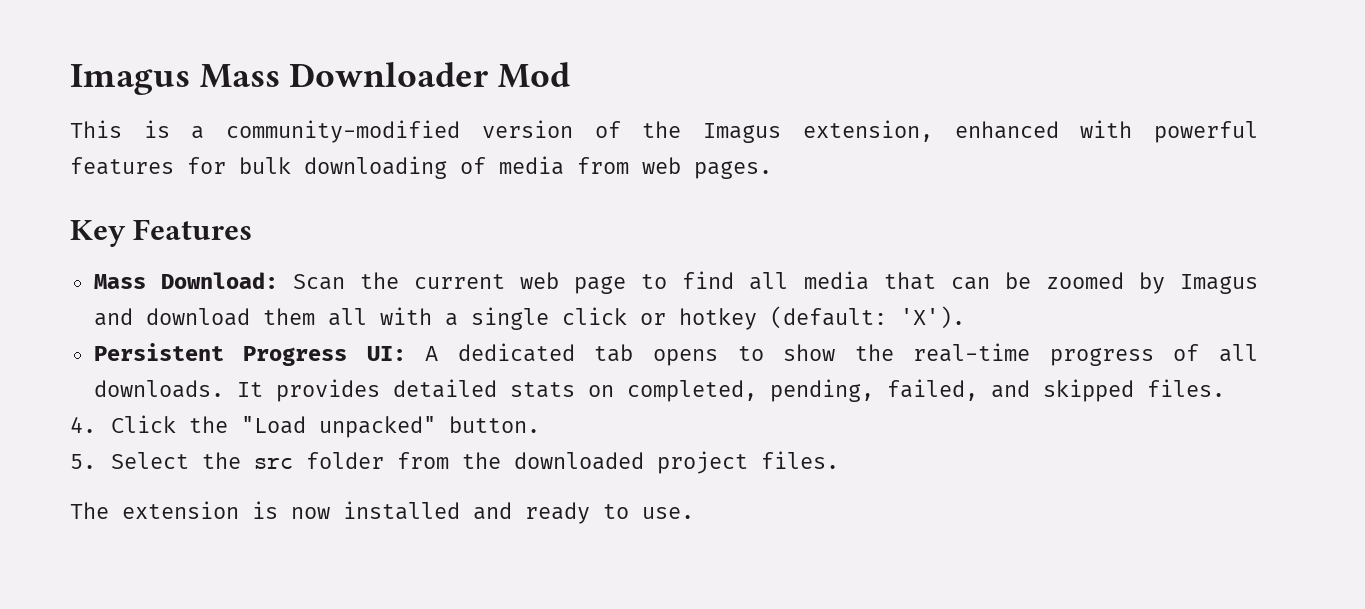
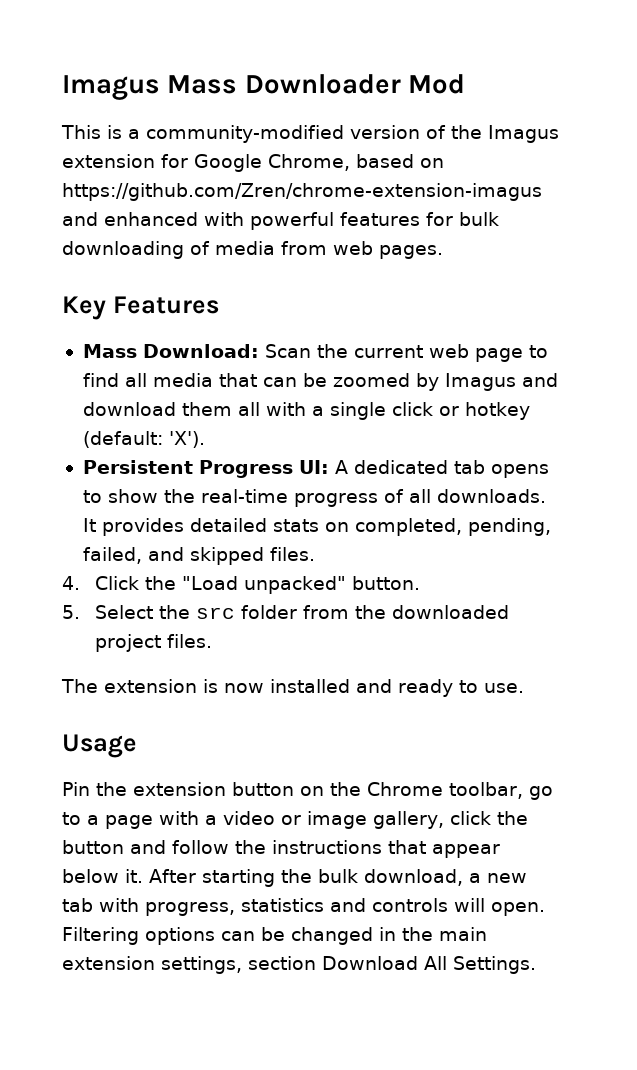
- This is a community-modified version of the Imagus extension, enhanced with powerful features for bulk downloading of media from web pages.
+ This is a community-modified version of the Imagus extension for Google Chrome, based on https://github.com/Zren/chrome-extension-imagus and enhanced with powerful features for bulk downloading of media from web pages.
+ Usage
+ Pin the extension button on the Chrome toolbar, go to a page with a video or image gallery, click the button and follow the instructions that appear below it. After starting the bulk download, a new tab with progress, statistics and controls will open. Filtering options can be changed in the main extension settings, section Download All Settings.

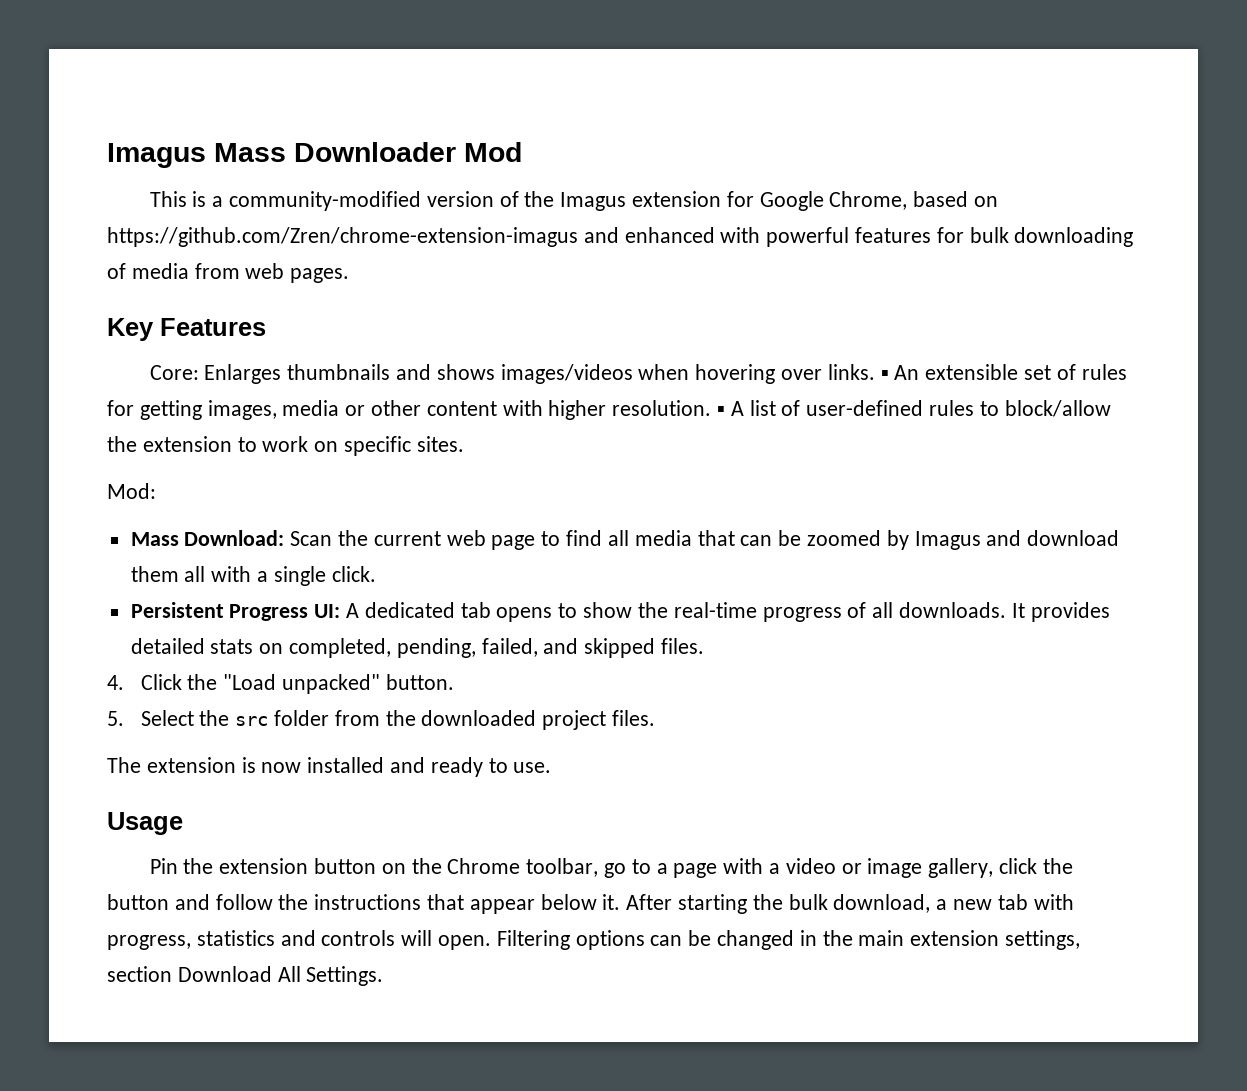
+ Core: Enlarges thumbnails and shows images/videos when hovering over links. ▪ An extensible set of rules for getting images, media or other content with higher resolution. ▪ A list of user-defined rules to block/allow the extension to work on specific sites.
+ Mod:
- Mass Download: Scan the current web page to find all media that can be zoomed by Imagus and download them all with a single click or hotkey (default: 'X').
+ Mass Download: Scan the current web page to find all media that can be zoomed by Imagus and download them all with a single click.

